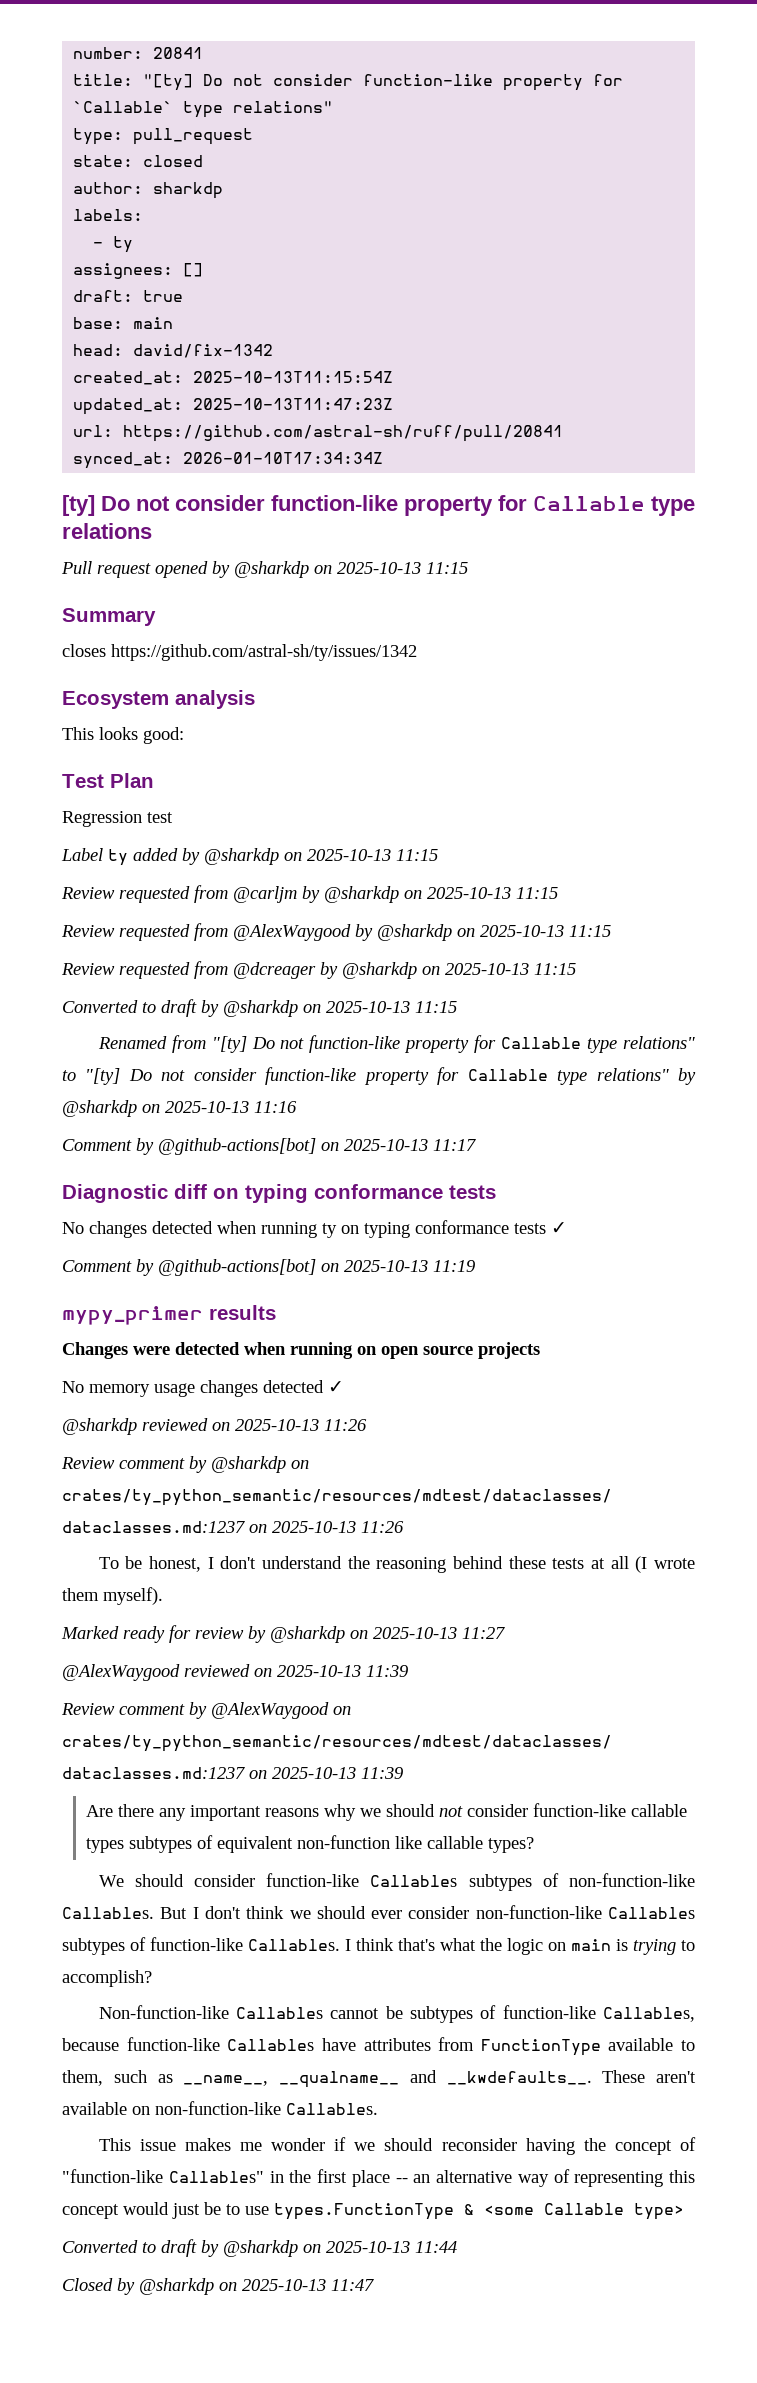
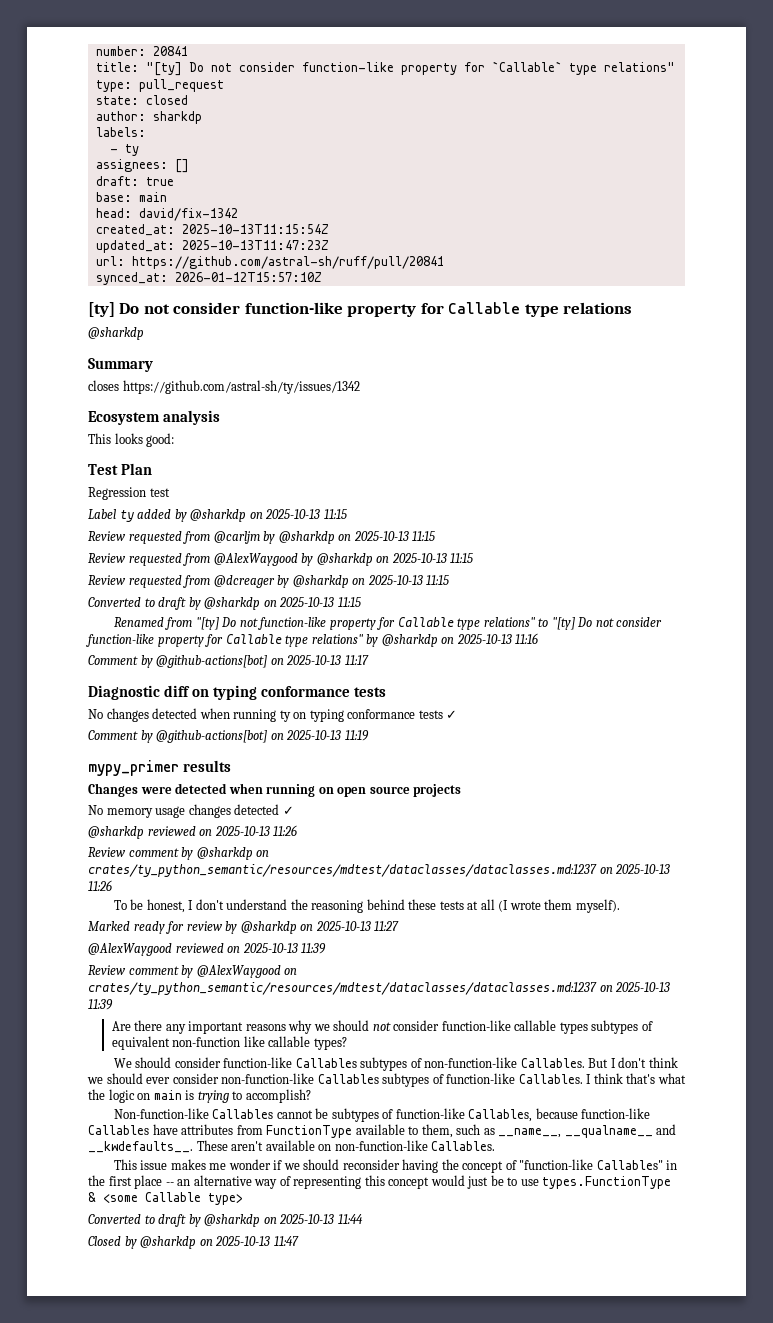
- synced_at: 2026-01-10T17:34:34Z
+ synced_at: 2026-01-12T15:57:10Z
  [ty] Do not consider function-like property for Callable type relations
- Pull request opened by @sharkdp on 2025-10-13 11:15
+ @sharkdp

